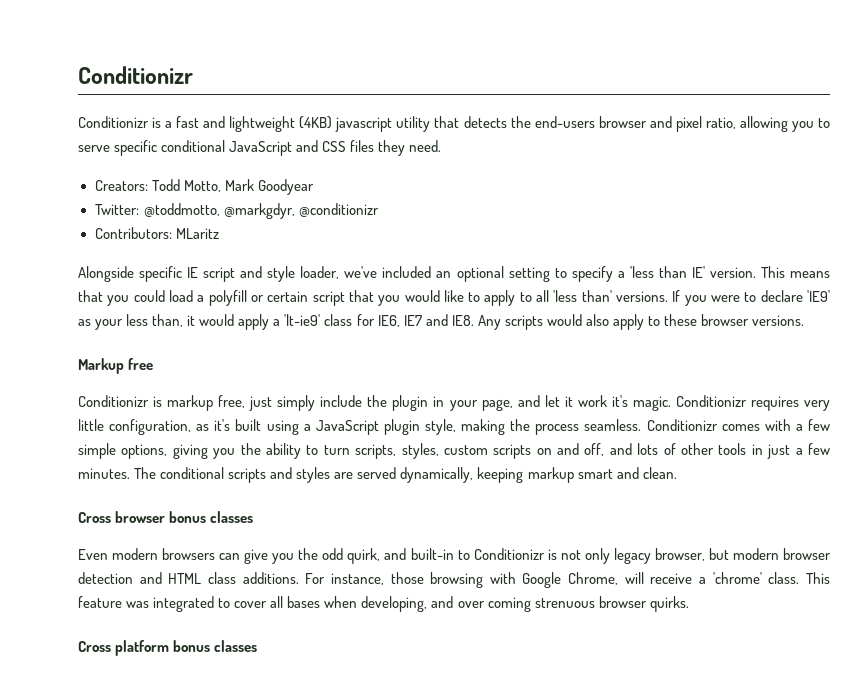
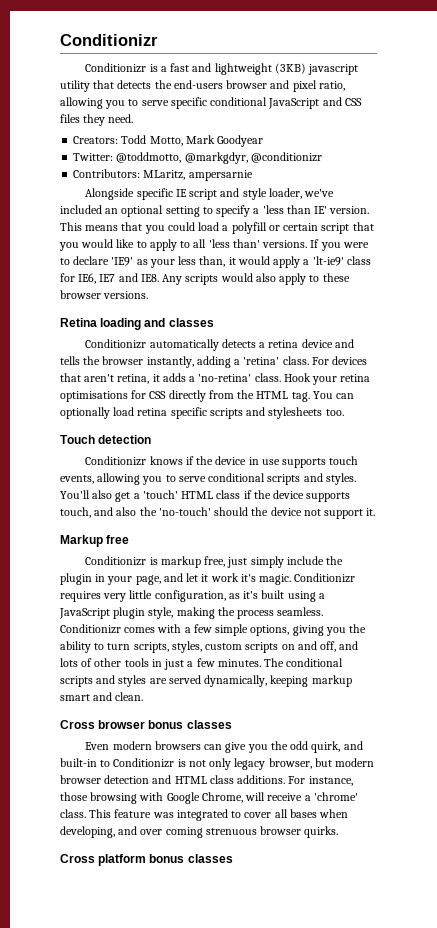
- Conditionizr is a fast and lightweight (4KB) javascript utility that detects the end-users browser and pixel ratio, allowing you to serve specific conditional JavaScript and CSS files they need.
+ Conditionizr is a fast and lightweight (3KB) javascript utility that detects the end-users browser and pixel ratio, allowing you to serve specific conditional JavaScript and CSS files they need.
- Contributors: MLaritz
+ Contributors: MLaritz, ampersarnie
+ Retina loading and classes
+ Conditionizr automatically detects a retina device and tells the browser instantly, adding a 'retina' class. For devices that aren't retina, it adds a 'no-retina' class. Hook your retina optimisations for CSS directly from the HTML tag. You can optionally load retina specific scripts and stylesheets too.
+ Touch detection
+ Conditionizr knows if the device in use supports touch events, allowing you to serve conditional scripts and styles. You'll also get a 'touch' HTML class if the device supports touch, and also the 'no-touch' should the device not support it.

